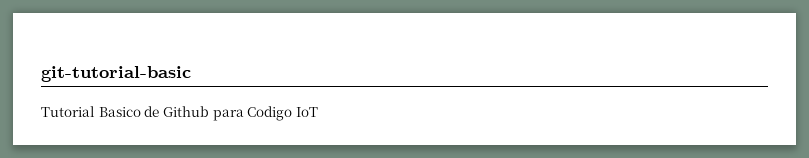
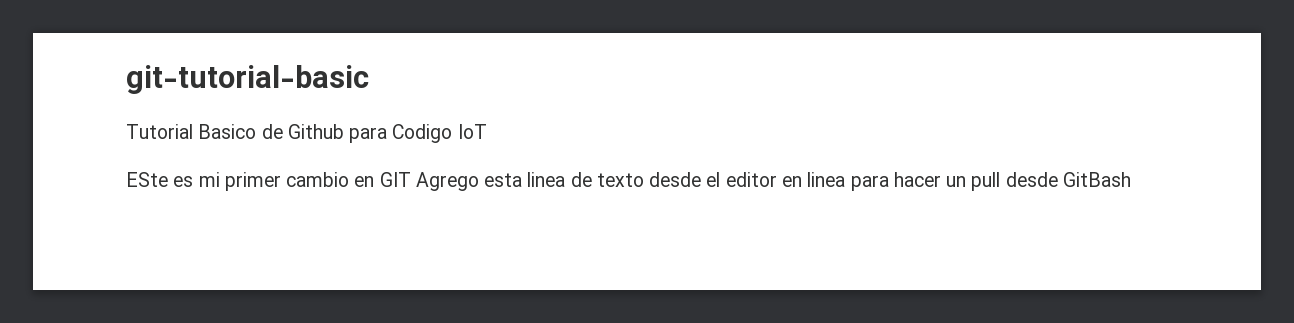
+ ESte es mi primer cambio en GIT Agrego esta linea de texto desde el editor en linea para hacer un pull desde GitBash

